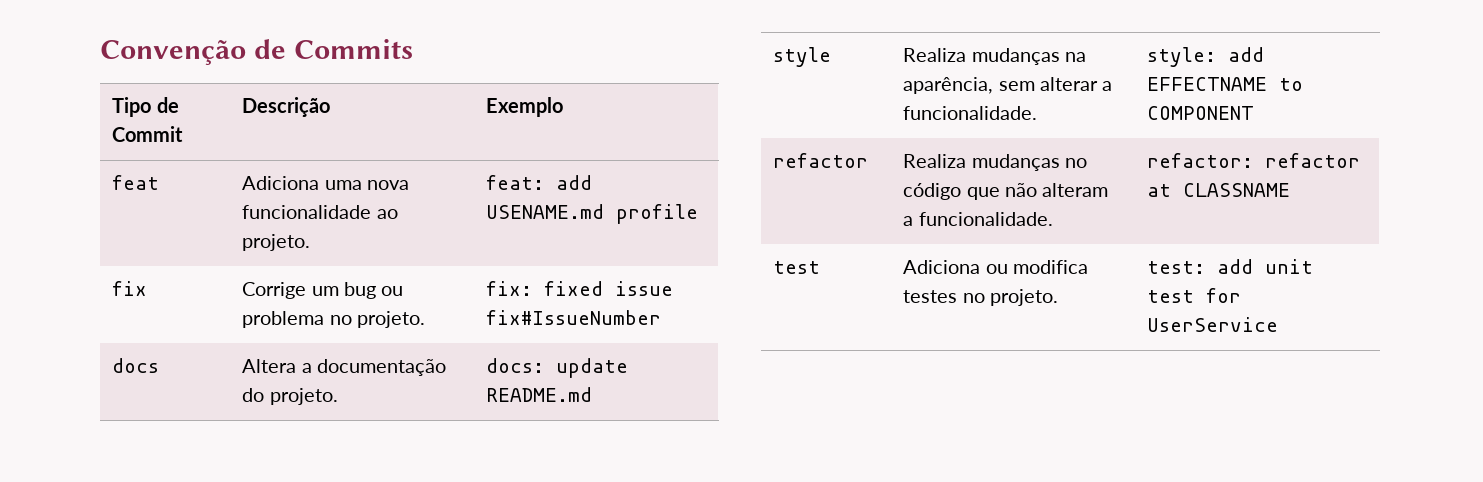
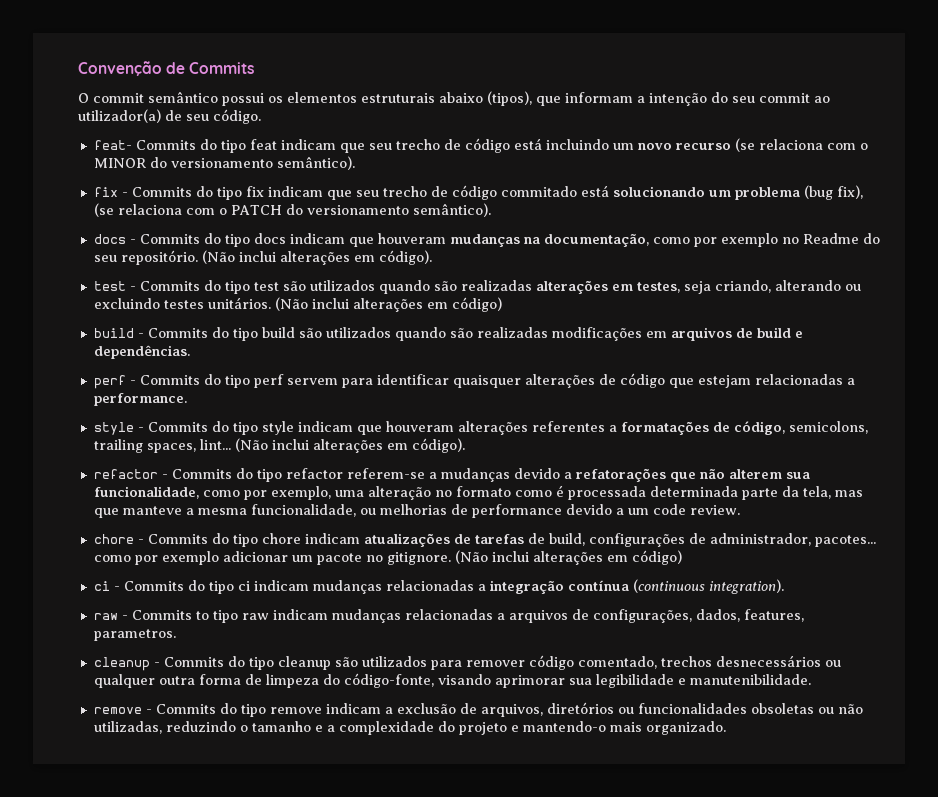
- Tipo de Commit | Descrição | Exemplo
- feat | Adiciona uma nova funcionalidade ao projeto. | feat: add USENAME.md profile
- fix | Corrige um bug ou problema no projeto. | fix: fixed issue fix#IssueNumber
- docs | Altera a documentação do projeto. | docs: update README.md
- style | Realiza mudanças na aparência, sem alterar a funcionalidade. | style: add EFFECTNAME to COMPONENT
- refactor | Realiza mudanças no código que não alteram a funcionalidade. | refactor: refactor at CLASSNAME
- test | Adiciona ou modifica testes no projeto. | test: add unit test for UserService
+ O commit semântico possui os elementos estruturais abaixo (tipos), que informam a intenção do seu commit ao utilizador(a) de seu código.
+ feat- Commits do tipo feat indicam que seu trecho de código está incluindo um novo recurso (se relaciona com o MINOR do versionamento semântico).
+ fix - Commits do tipo fix indicam que seu trecho de código commitado está solucionando um problema (bug fix), (se relaciona com o PATCH do versionamento semântico).
+ docs - Commits do tipo docs indicam que houveram mudanças na documentação, como por exemplo no Readme do seu repositório. (Não inclui alterações em código).
+ test - Commits do tipo test são utilizados quando são realizadas alterações em testes, seja criando, alterando ou excluindo testes unitários. (Não inclui alterações em código)
+ build - Commits do tipo build são utilizados quando são realizadas modificações em arquivos de build e dependências.
+ perf - Commits do tipo perf servem para identificar quaisquer alterações de código que estejam relacionadas a performance.
+ style - Commits do tipo style indicam que houveram alterações referentes a formatações de código, semicolons, trailing spaces, lint... (Não inclui alterações em código).
+ refactor - Commits do tipo refactor referem-se a mudanças devido a refatorações que não alterem sua funcionalidade, como por exemplo, uma alteração no formato como é processada determinada parte da tela, mas que manteve a mesma funcionalidade, ou melhorias de performance devido a um code review.
+ chore - Commits do tipo chore indicam atualizações de tarefas de build, configurações de administrador, pacotes... como por exemplo adicionar um pacote no gitignore. (Não inclui alterações em código)
+ ci - Commits do tipo ci indicam mudanças relacionadas a integração contínua (continuous integration).
+ raw - Commits to tipo raw indicam mudanças relacionadas a arquivos de configurações, dados, features, parametros.
+ cleanup - Commits do tipo cleanup são utilizados para remover código comentado, trechos desnecessários ou qualquer outra forma de limpeza do código-fonte, visando aprimorar sua legibilidade e manutenibilidade.
+ remove - Commits do tipo remove indicam a exclusão de arquivos, diretórios ou funcionalidades obsoletas ou não utilizadas, reduzindo o tamanho e a complexidade do projeto e mantendo-o mais organizado.

